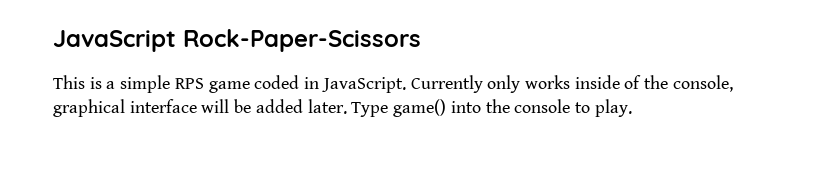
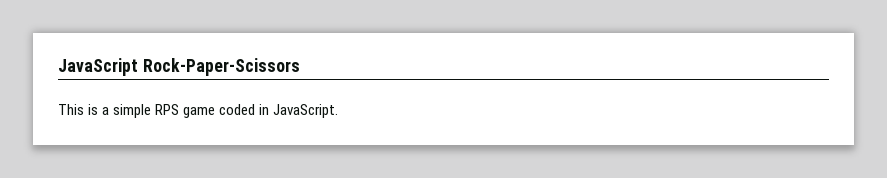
- Currently only works inside of the console, graphical interface will be added later. Type game() into the console to play.

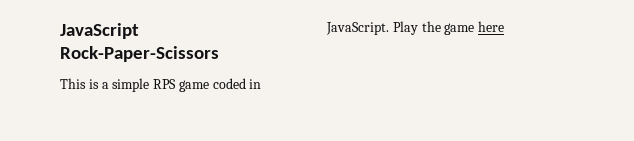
+ Play the game here

